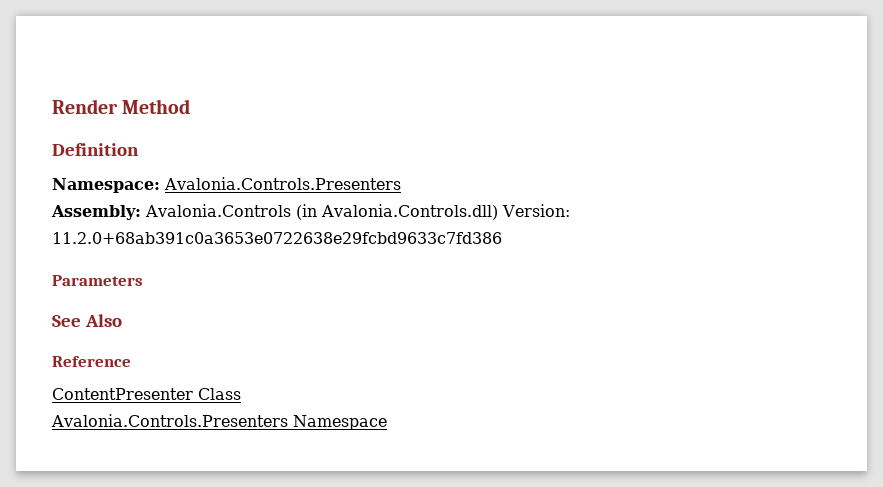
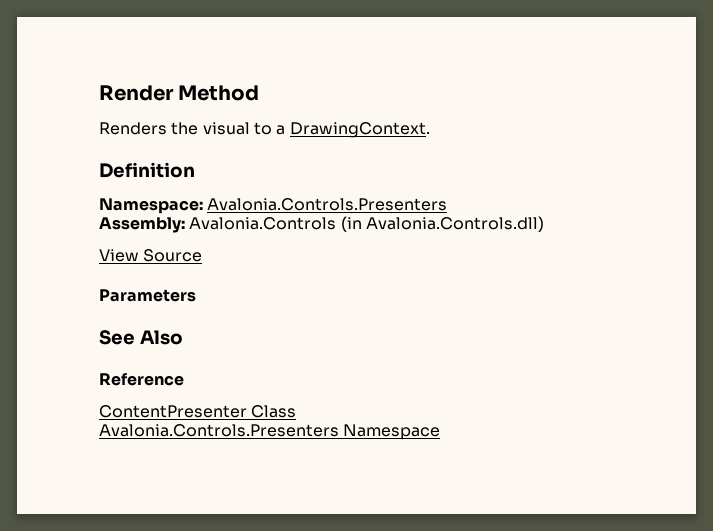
+ Renders the visual to a DrawingContext.
- Assembly: Avalonia.Controls (in Avalonia.Controls.dll) Version: 11.2.0+68ab391c0a3653e0722638e29fcbd9633c7fd386
+ Assembly: Avalonia.Controls (in Avalonia.Controls.dll)
+ View Source

